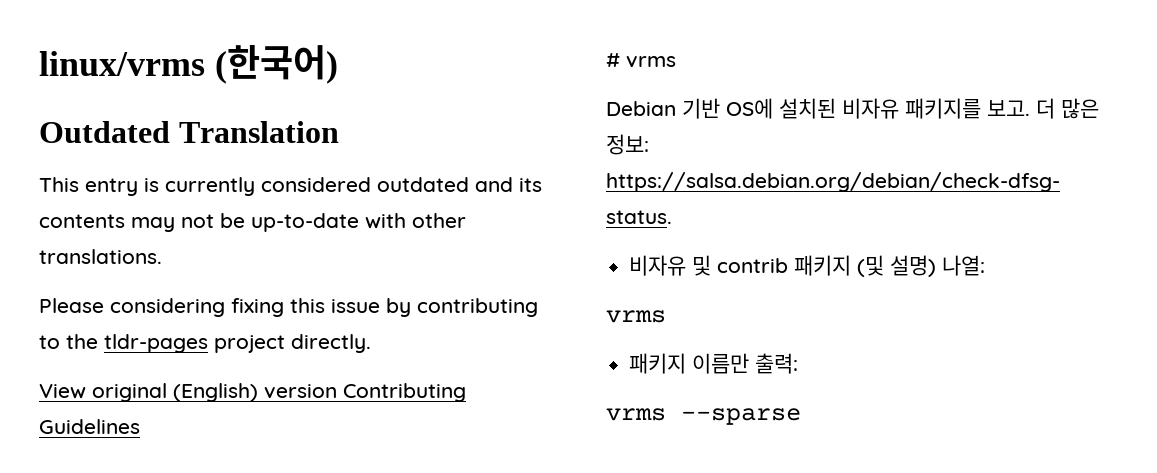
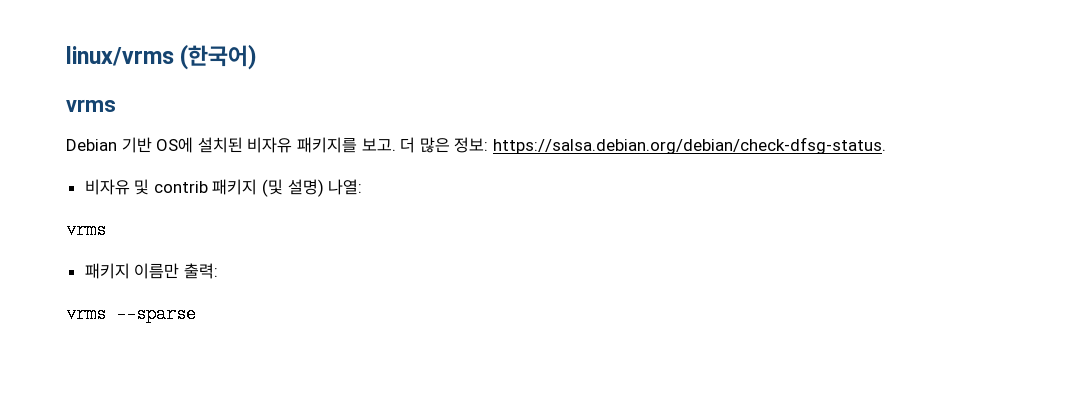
  linux/vrms (한국어)
- Outdated Translation
- This entry is currently considered outdated and its contents may not be up-to-date with other translations.
- Please considering fixing this issue by contributing to the tldr-pages project directly.
- View original (English) version Contributing Guidelines
- # vrms
+ vrms

